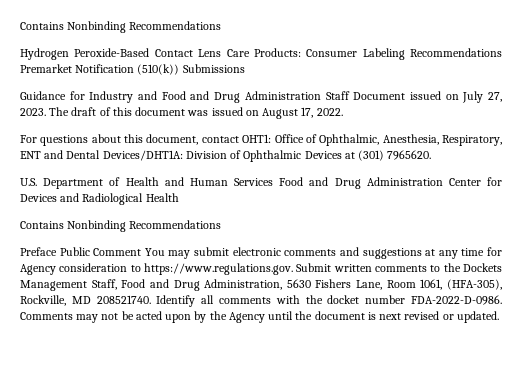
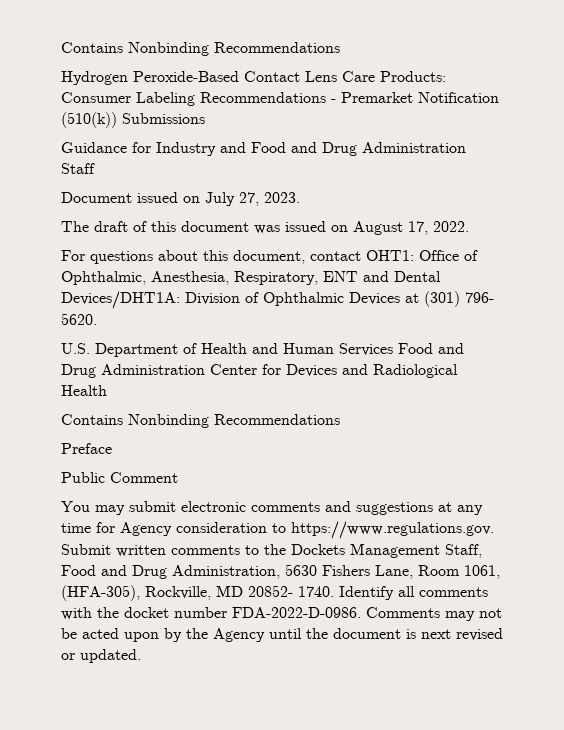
- Hydrogen Peroxide-Based Contact Lens Care Products: Consumer Labeling Recommendations Premarket Notification (510(k)) Submissions
+ Hydrogen Peroxide-Based Contact Lens Care Products: Consumer Labeling Recommendations - Premarket Notification (510(k)) Submissions
- Guidance for Industry and Food and Drug Administration Staff Document issued on July 27, 2023. The draft of this document was issued on August 17, 2022.
+ Guidance for Industry and Food and Drug Administration Staff
+ Document issued on July 27, 2023.
+ The draft of this document was issued on August 17, 2022.
- For questions about this document, contact OHT1: Office of Ophthalmic, Anesthesia, Respiratory, ENT and Dental Devices/DHT1A: Division of Ophthalmic Devices at (301) 7965620.
+ For questions about this document, contact OHT1: Office of Ophthalmic, Anesthesia, Respiratory, ENT and Dental Devices/DHT1A: Division of Ophthalmic Devices at (301) 796- 5620.
- Preface Public Comment You may submit electronic comments and suggestions at any time for Agency consideration to https://www.regulations.gov. Submit written comments to the Dockets Management Staff, Food and Drug Administration, 5630 Fishers Lane, Room 1061, (HFA-305), Rockville, MD 208521740.
+ Preface
+ Public Comment
+ You may submit electronic comments and suggestions at any time for Agency consideration to https://www.regulations.gov. Submit written comments to the Dockets Management Staff, Food and Drug Administration, 5630 Fishers Lane, Room 1061, (HFA-305), Rockville, MD 20852- 1740.

